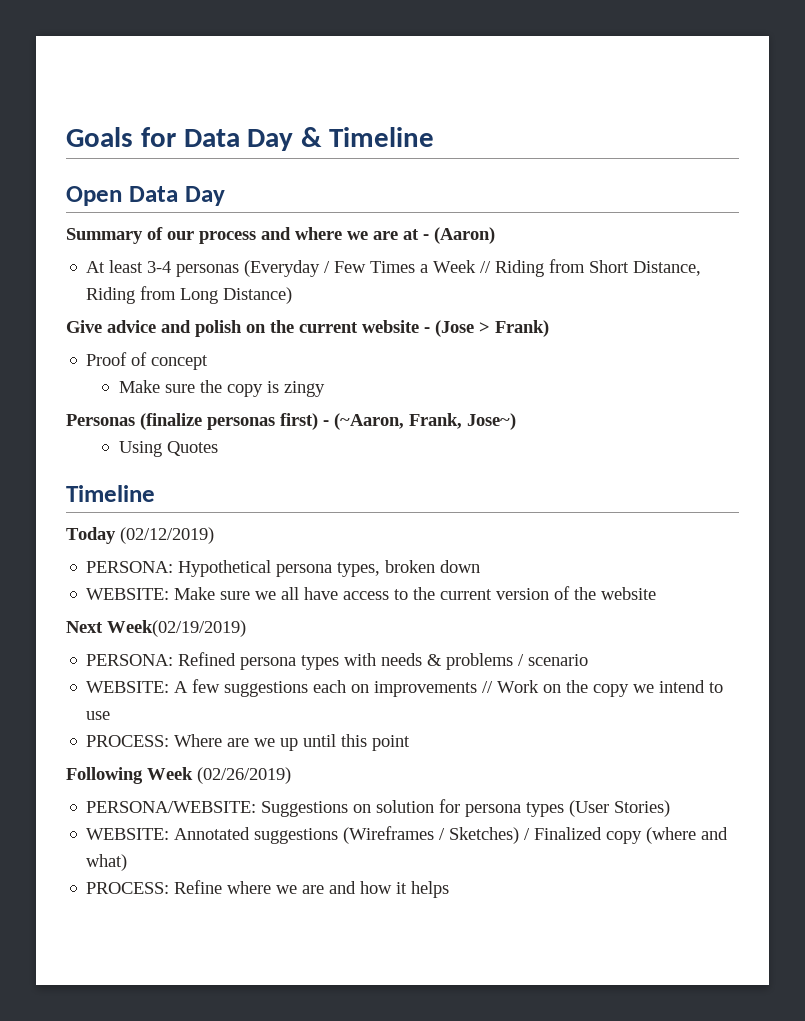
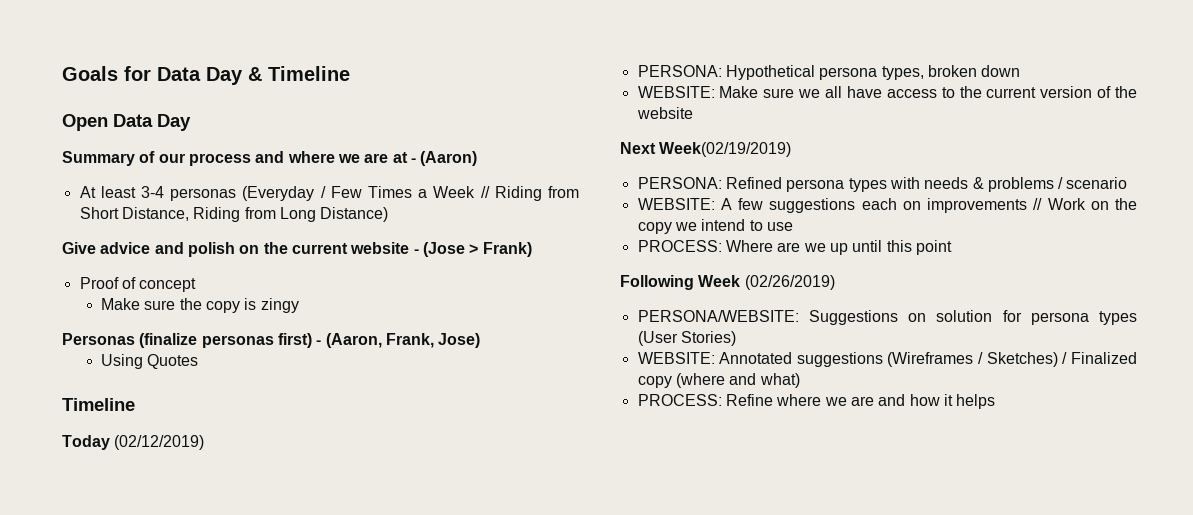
- Personas (finalize personas first) - (~Aaron, Frank, Jose~)
+ Personas (finalize personas first) - (Aaron, Frank, Jose)

